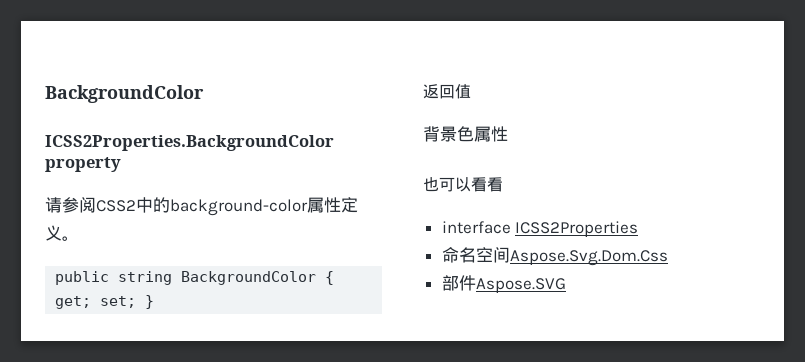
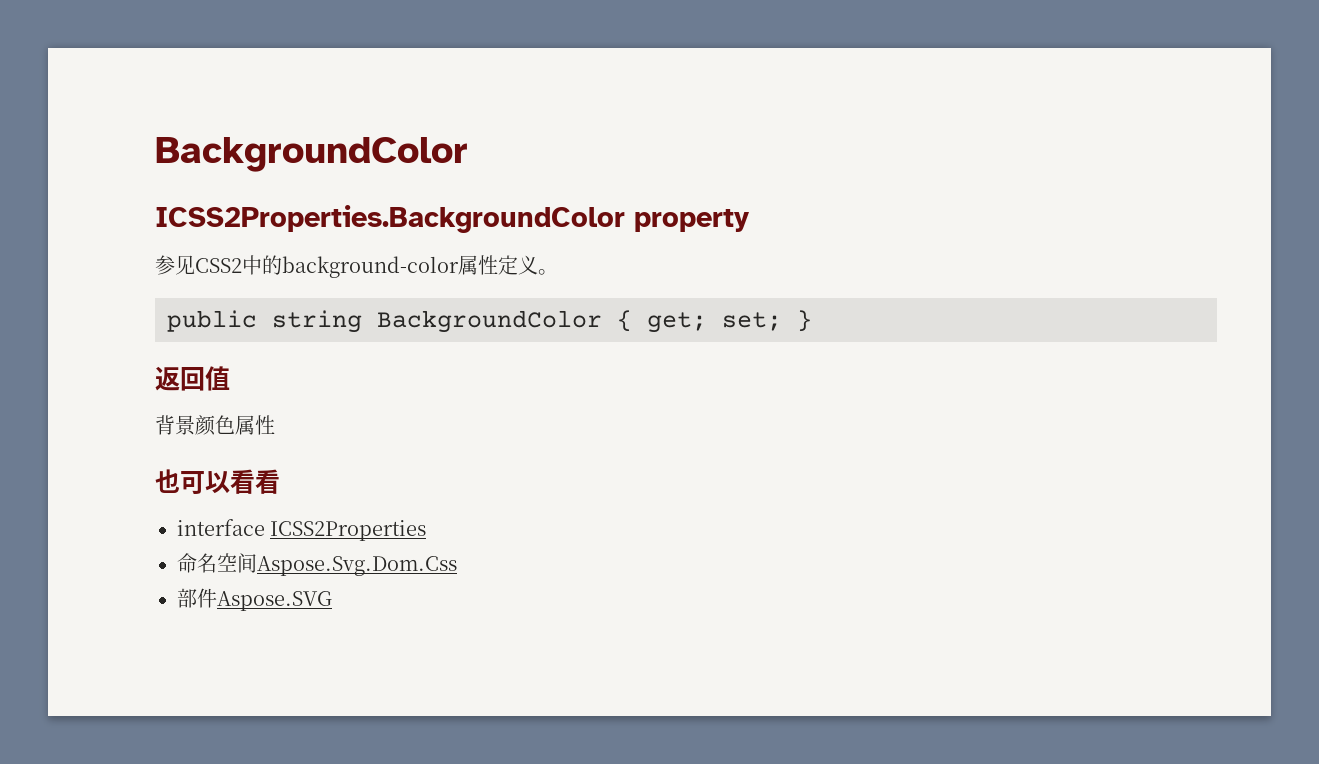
- 请参阅CSS2中的background-color属性定义。
+ 参见CSS2中的background-color属性定义。
- 背景色属性
+ 背景颜色属性

